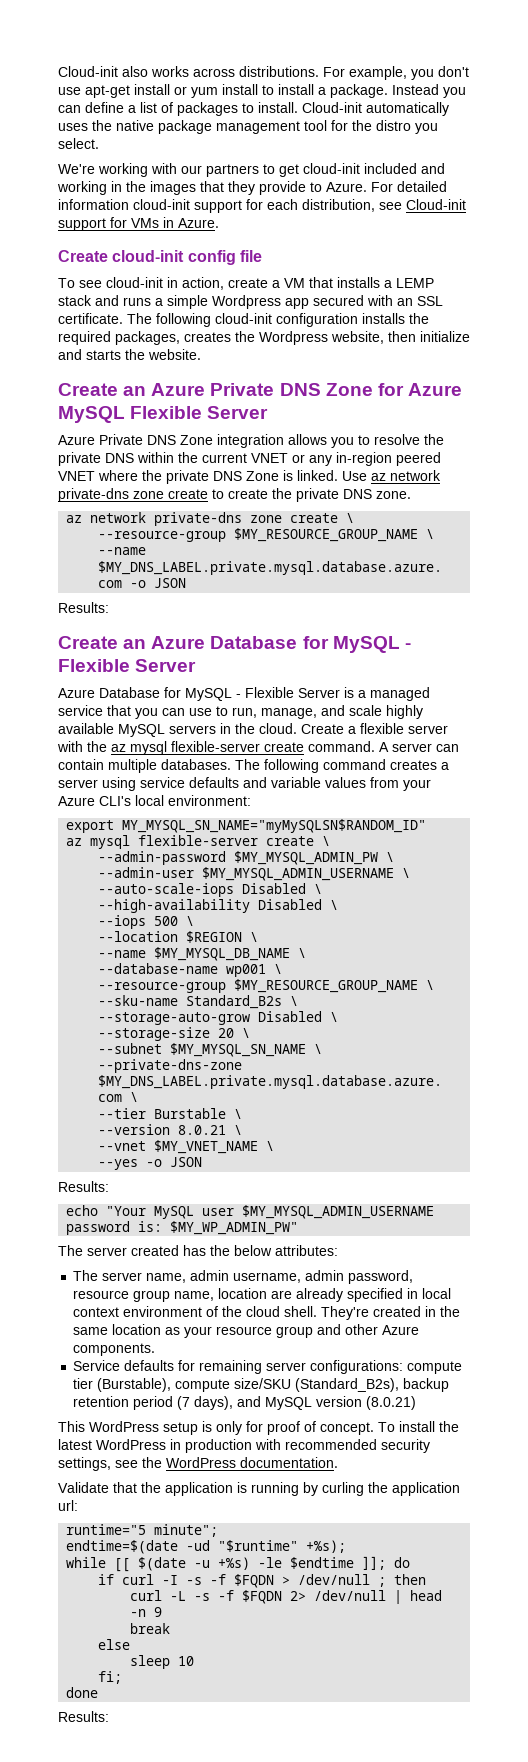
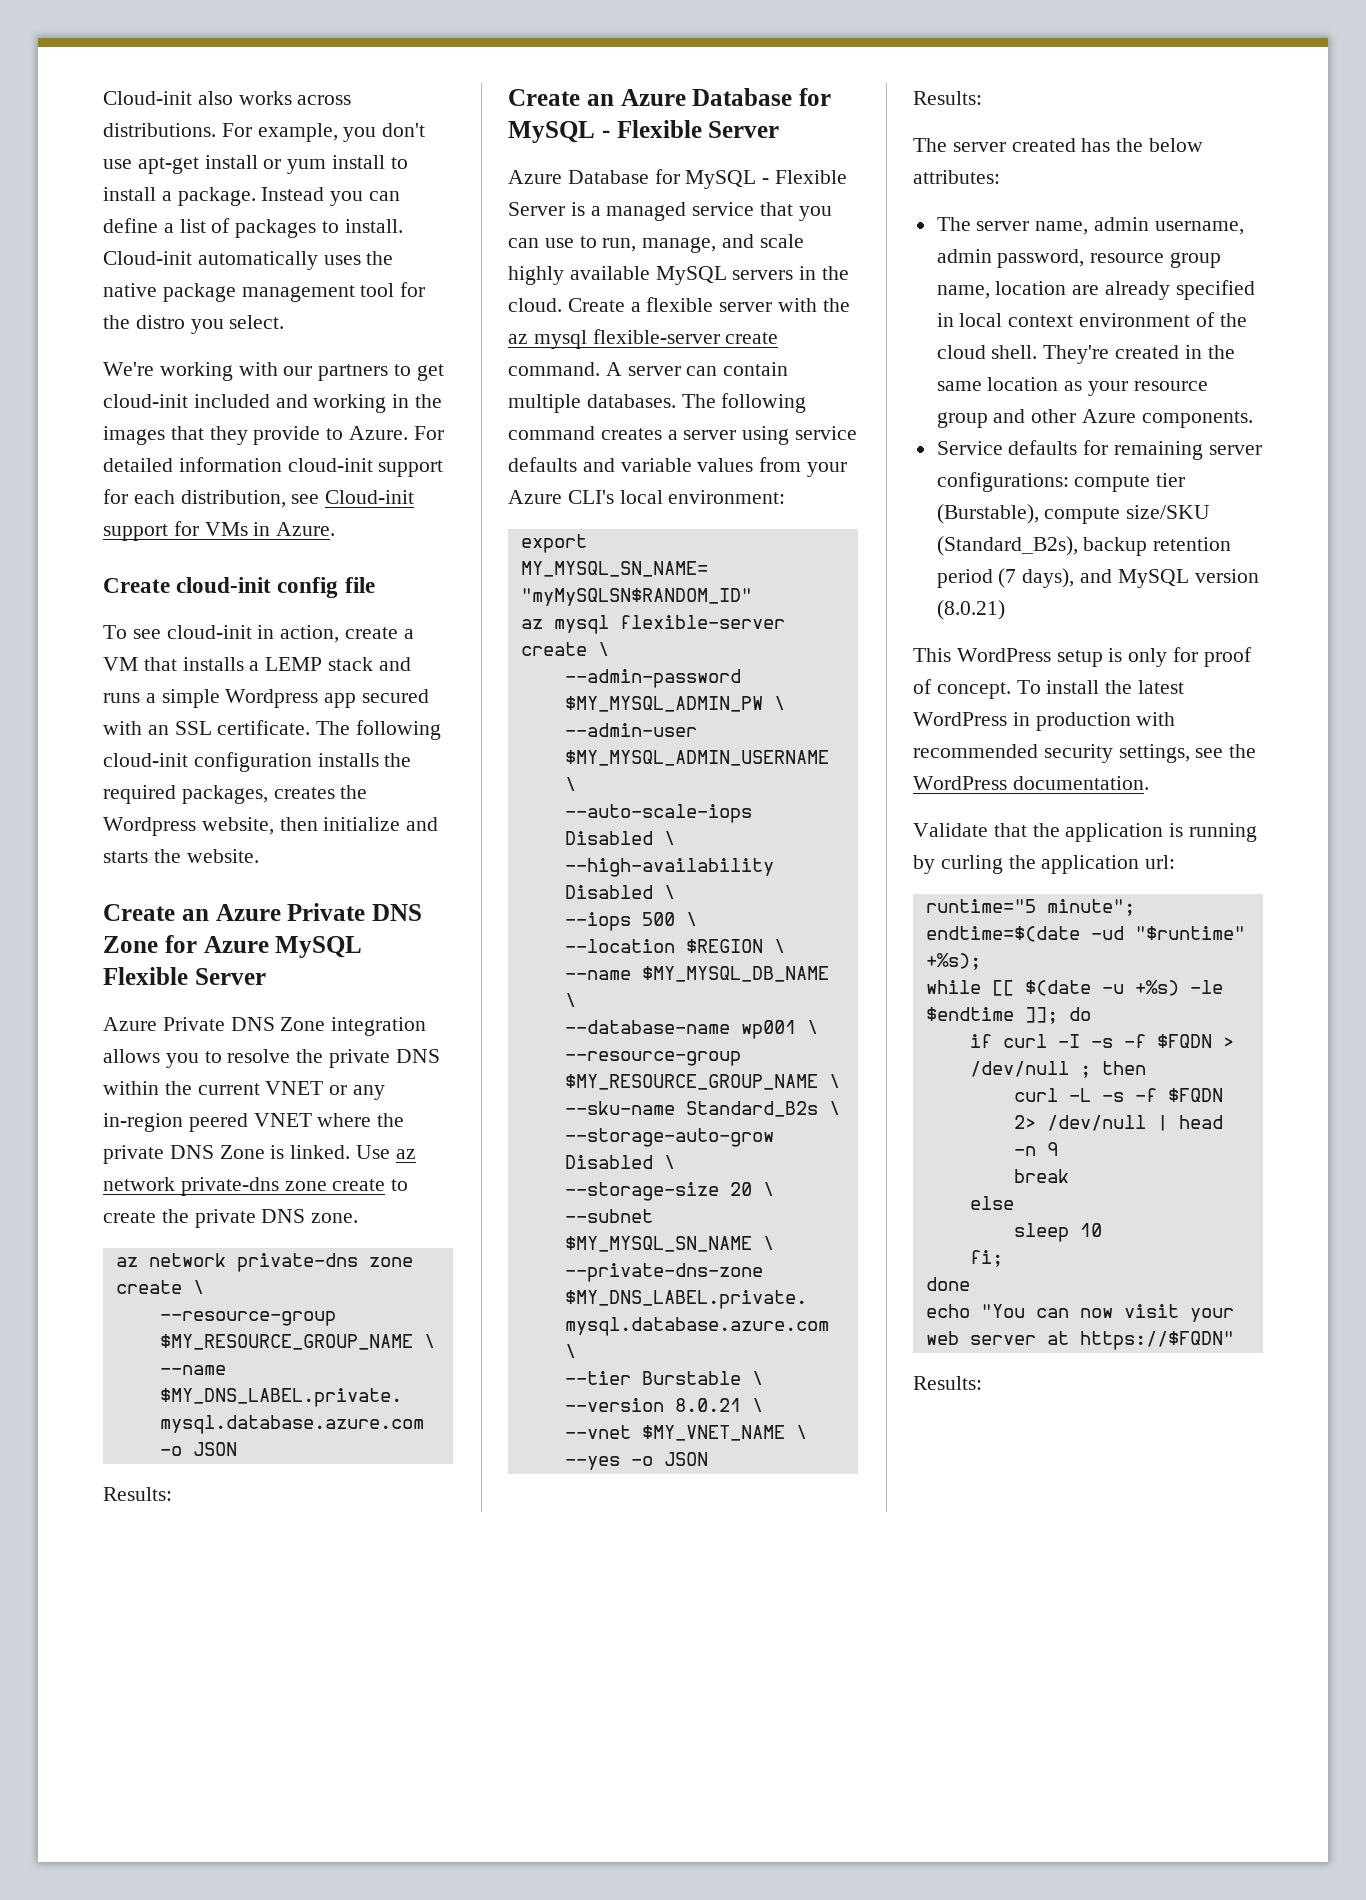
- echo "Your MySQL user $MY_MYSQL_ADMIN_USERNAME password is: $MY_WP_ADMIN_PW"
+ echo "You can now visit your web server at https://$FQDN"

